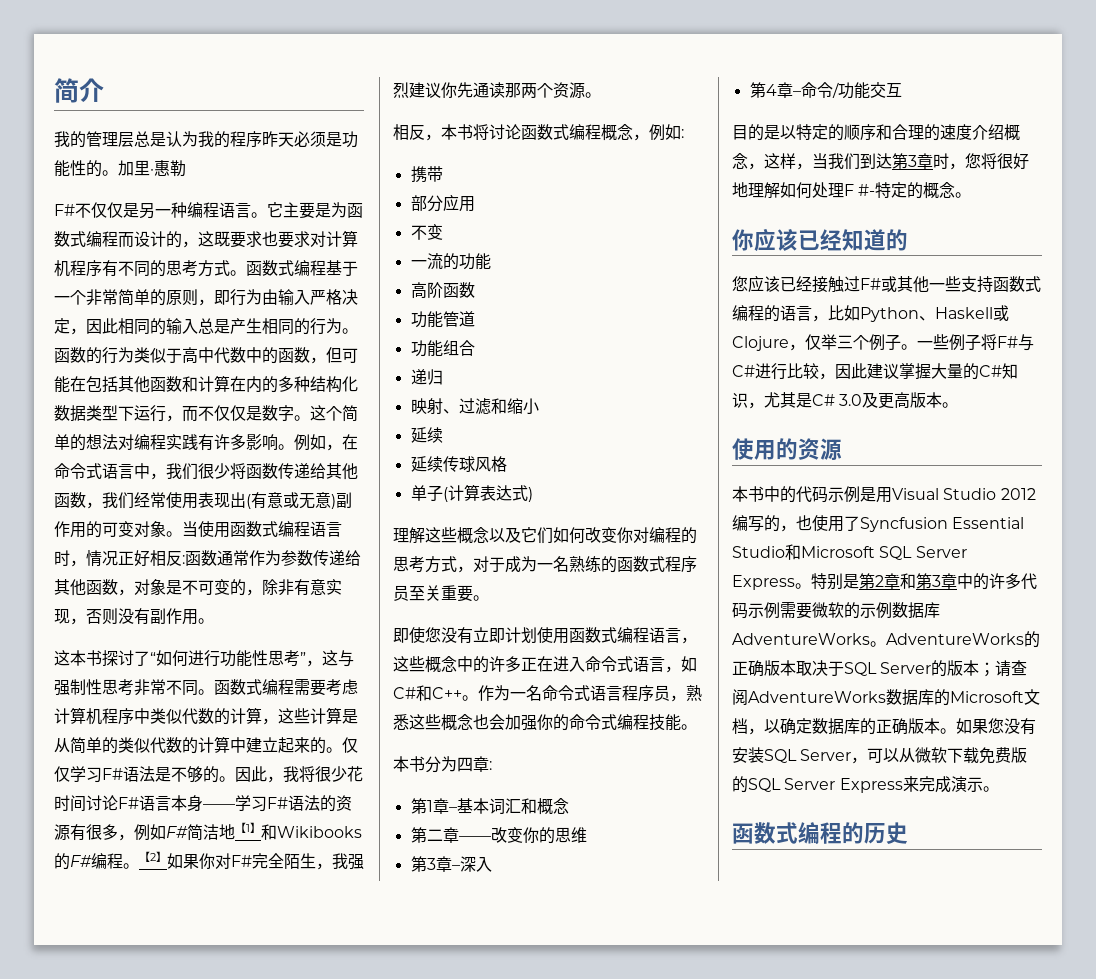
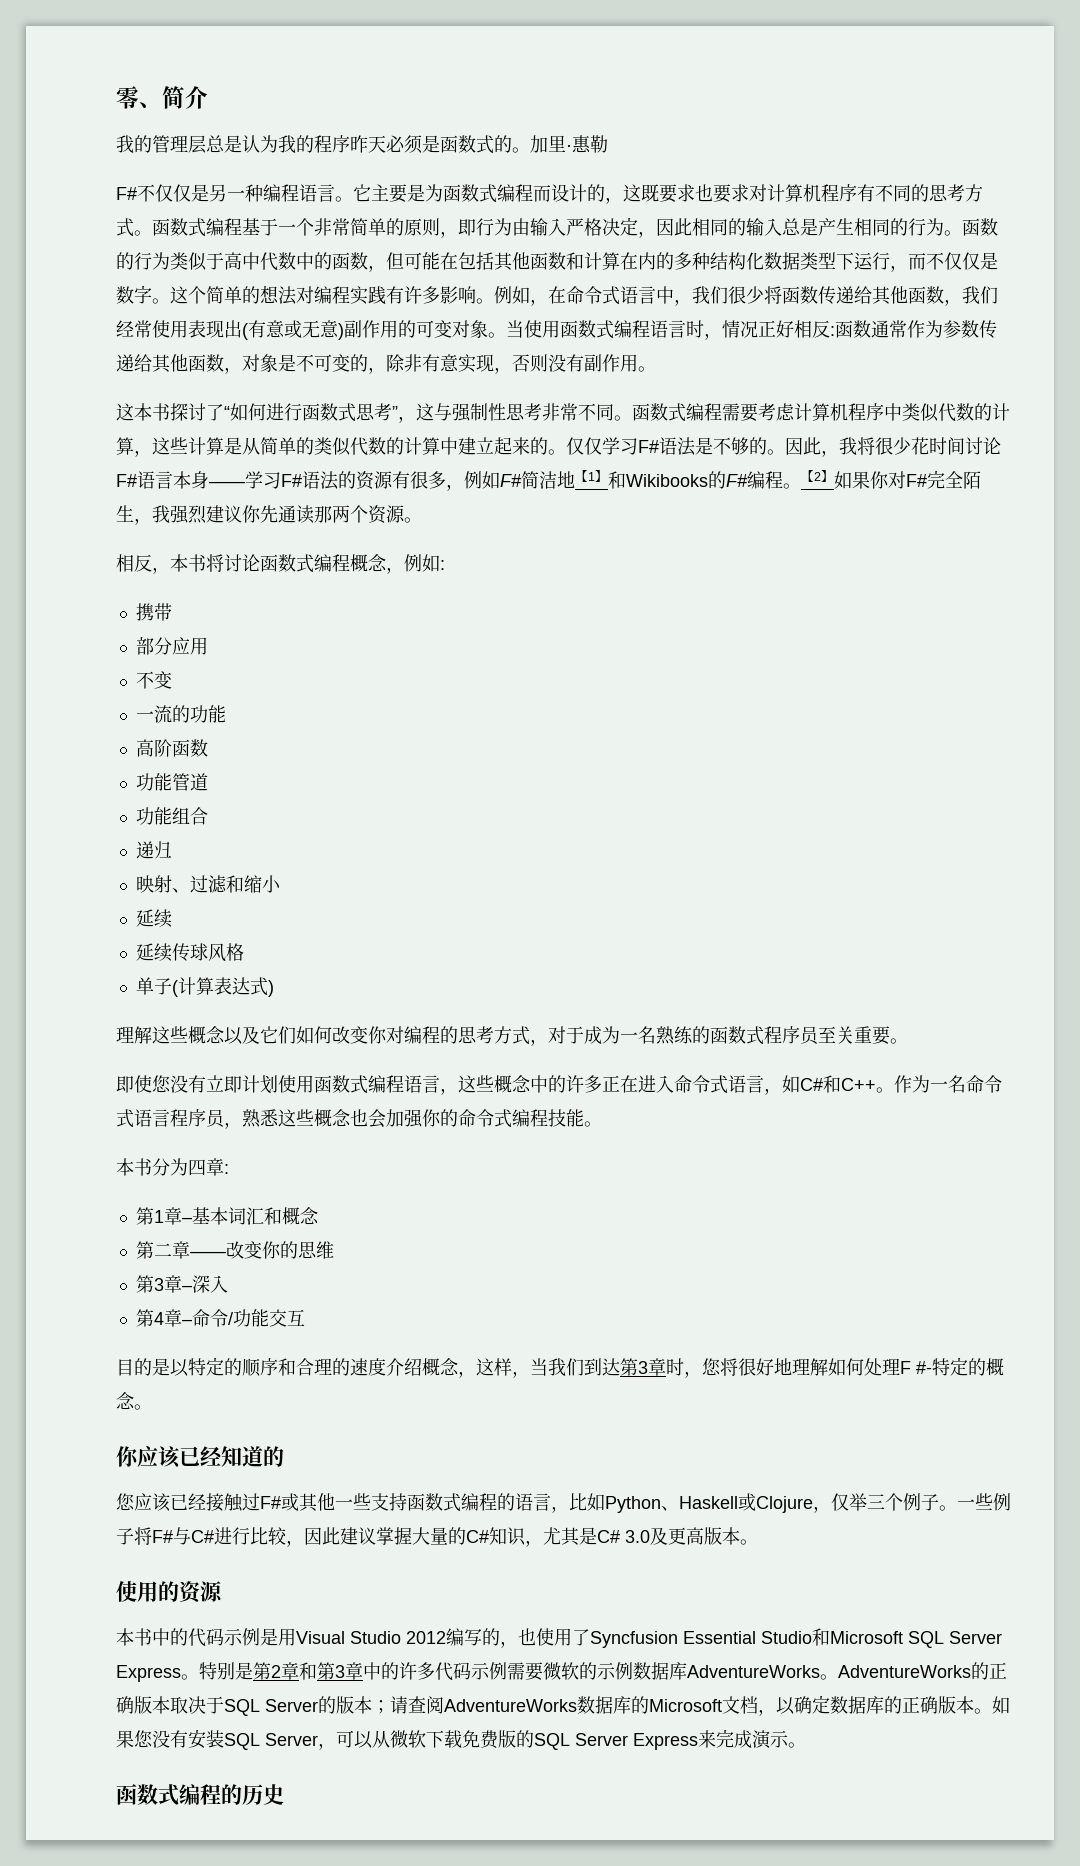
- 简介
+ 零、简介
- 我的管理层总是认为我的程序昨天必须是功能性的。
+ 我的管理层总是认为我的程序昨天必须是函数式的。
- 这本书探讨了“如何进行功能性思考”，这与强制性思考非常不同。
+ 这本书探讨了“如何进行函数式思考”，这与强制性思考非常不同。

